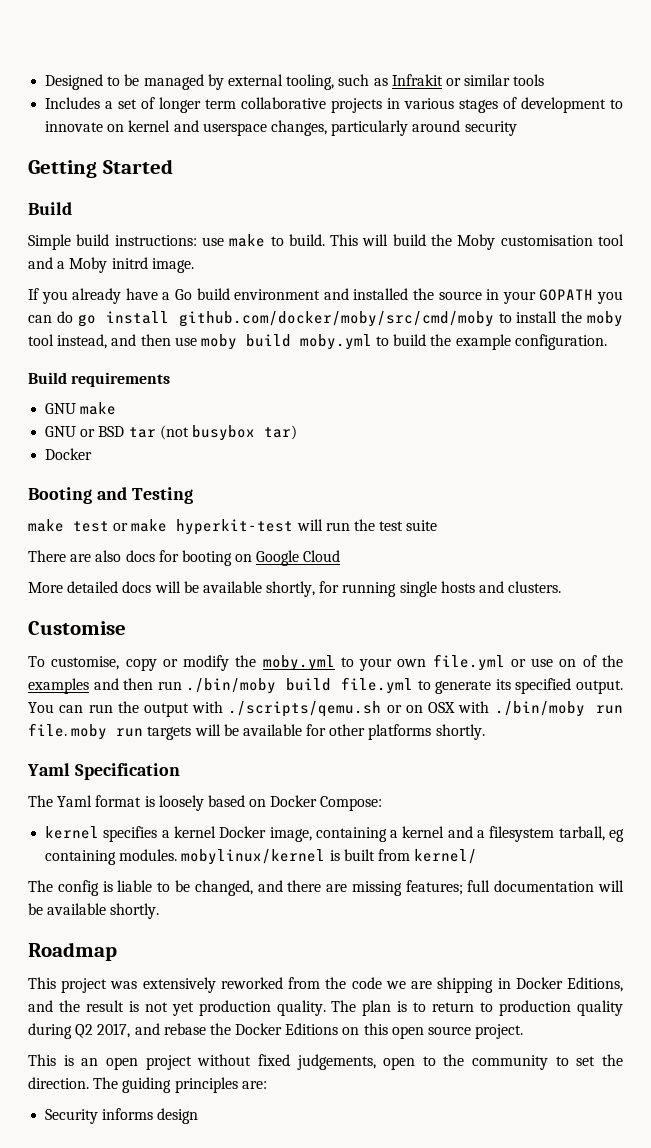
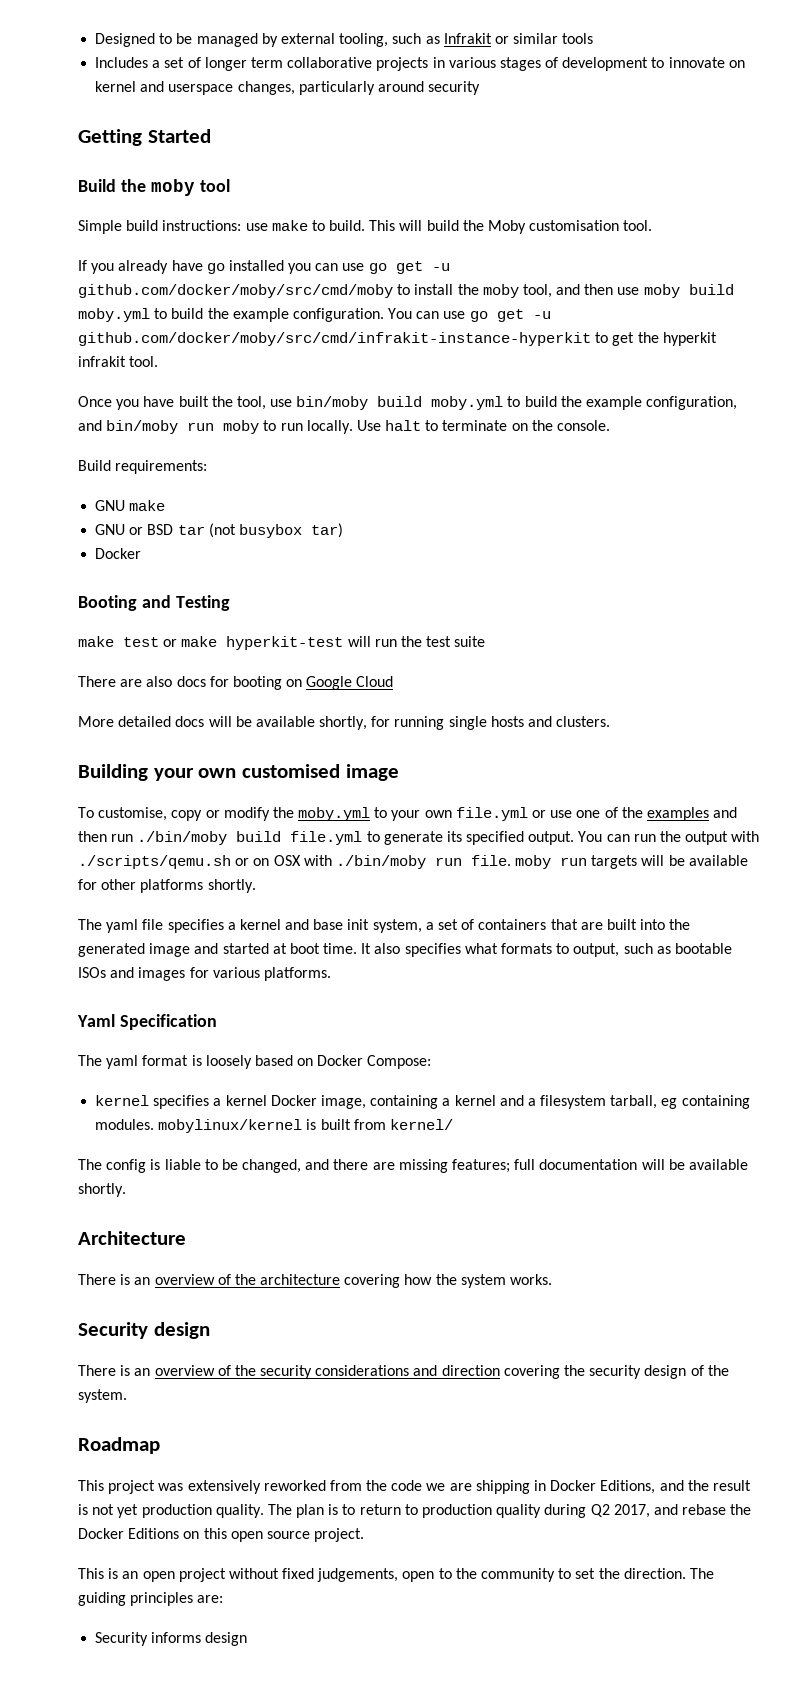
  Getting Started
- Build
+ Build the moby tool
- This will build the Moby customisation tool and a Moby initrd image.
- If you already have a Go build environment and installed the source in your GOPATH you can do go install github.com/docker/moby/src/cmd/moby to install the moby tool instead, and then use moby build moby.yml to build the example configuration.
- Build requirements
+ This will build the Moby customisation tool.
+ If you already have go installed you can use go get -u github.com/docker/moby/src/cmd/moby to install the moby tool, and then use moby build moby.yml to build the example configuration. You can use go get -u github.com/docker/moby/src/cmd/infrakit-instance-hyperkit to get the hyperkit infrakit tool.
+ Once you have built the tool, use bin/moby build moby.yml to build the example configuration, and bin/moby run moby to run locally. Use halt to terminate on the console.
+ Build requirements:
- Customise
+ Building your own customised image
- To customise, copy or modify the moby.yml to your own file.yml or use on of the examples and then run ./bin/moby build file.yml to generate its specified output.
+ To customise, copy or modify the moby.yml to your own file.yml or use one of the examples and then run ./bin/moby build file.yml to generate its specified output.
+ The yaml file specifies a kernel and base init system, a set of containers that are built into the generated image and started at boot time. It also specifies what formats to output, such as bootable ISOs and images for various platforms.
- The Yaml format is loosely based on Docker Compose:
+ The yaml format is loosely based on Docker Compose:
+ Architecture
+ There is an overview of the architecture covering how the system works.
+ Security design
+ There is an overview of the security considerations and direction covering the security design of the system.

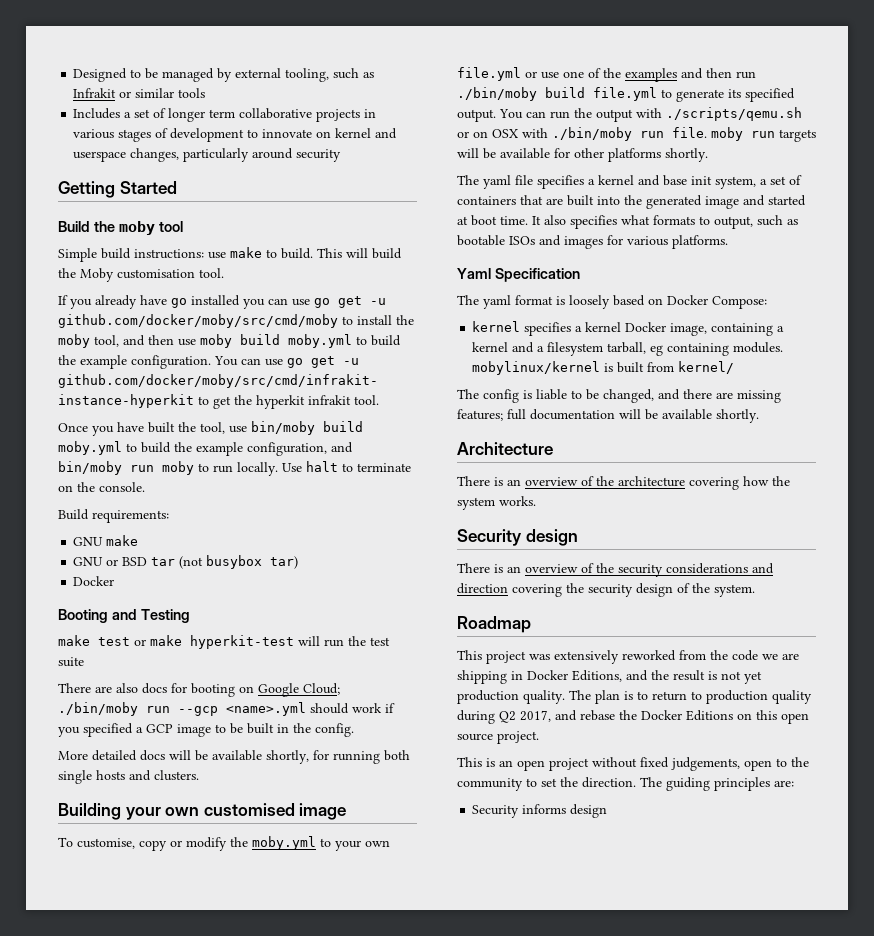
- There are also docs for booting on Google Cloud
+ There are also docs for booting on Google Cloud; ./bin/moby run --gcp <name>.yml should work if you specified a GCP image to be built in the config.
- More detailed docs will be available shortly, for running single hosts and clusters.
+ More detailed docs will be available shortly, for running both single hosts and clusters.

